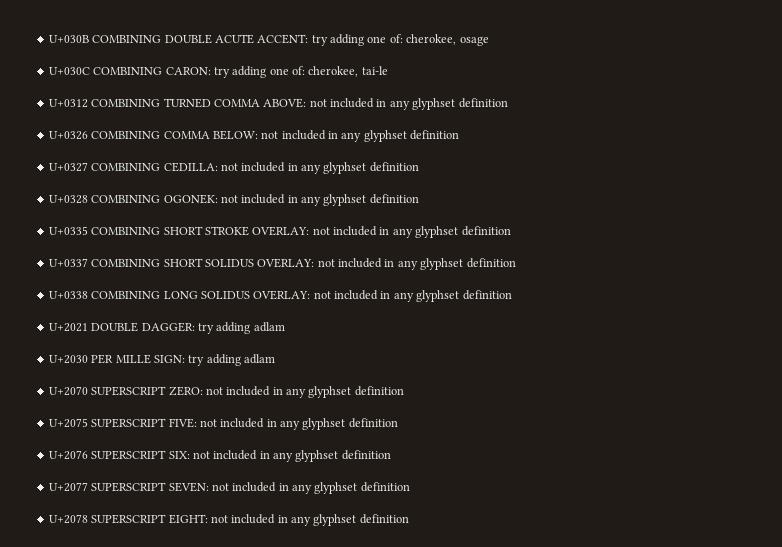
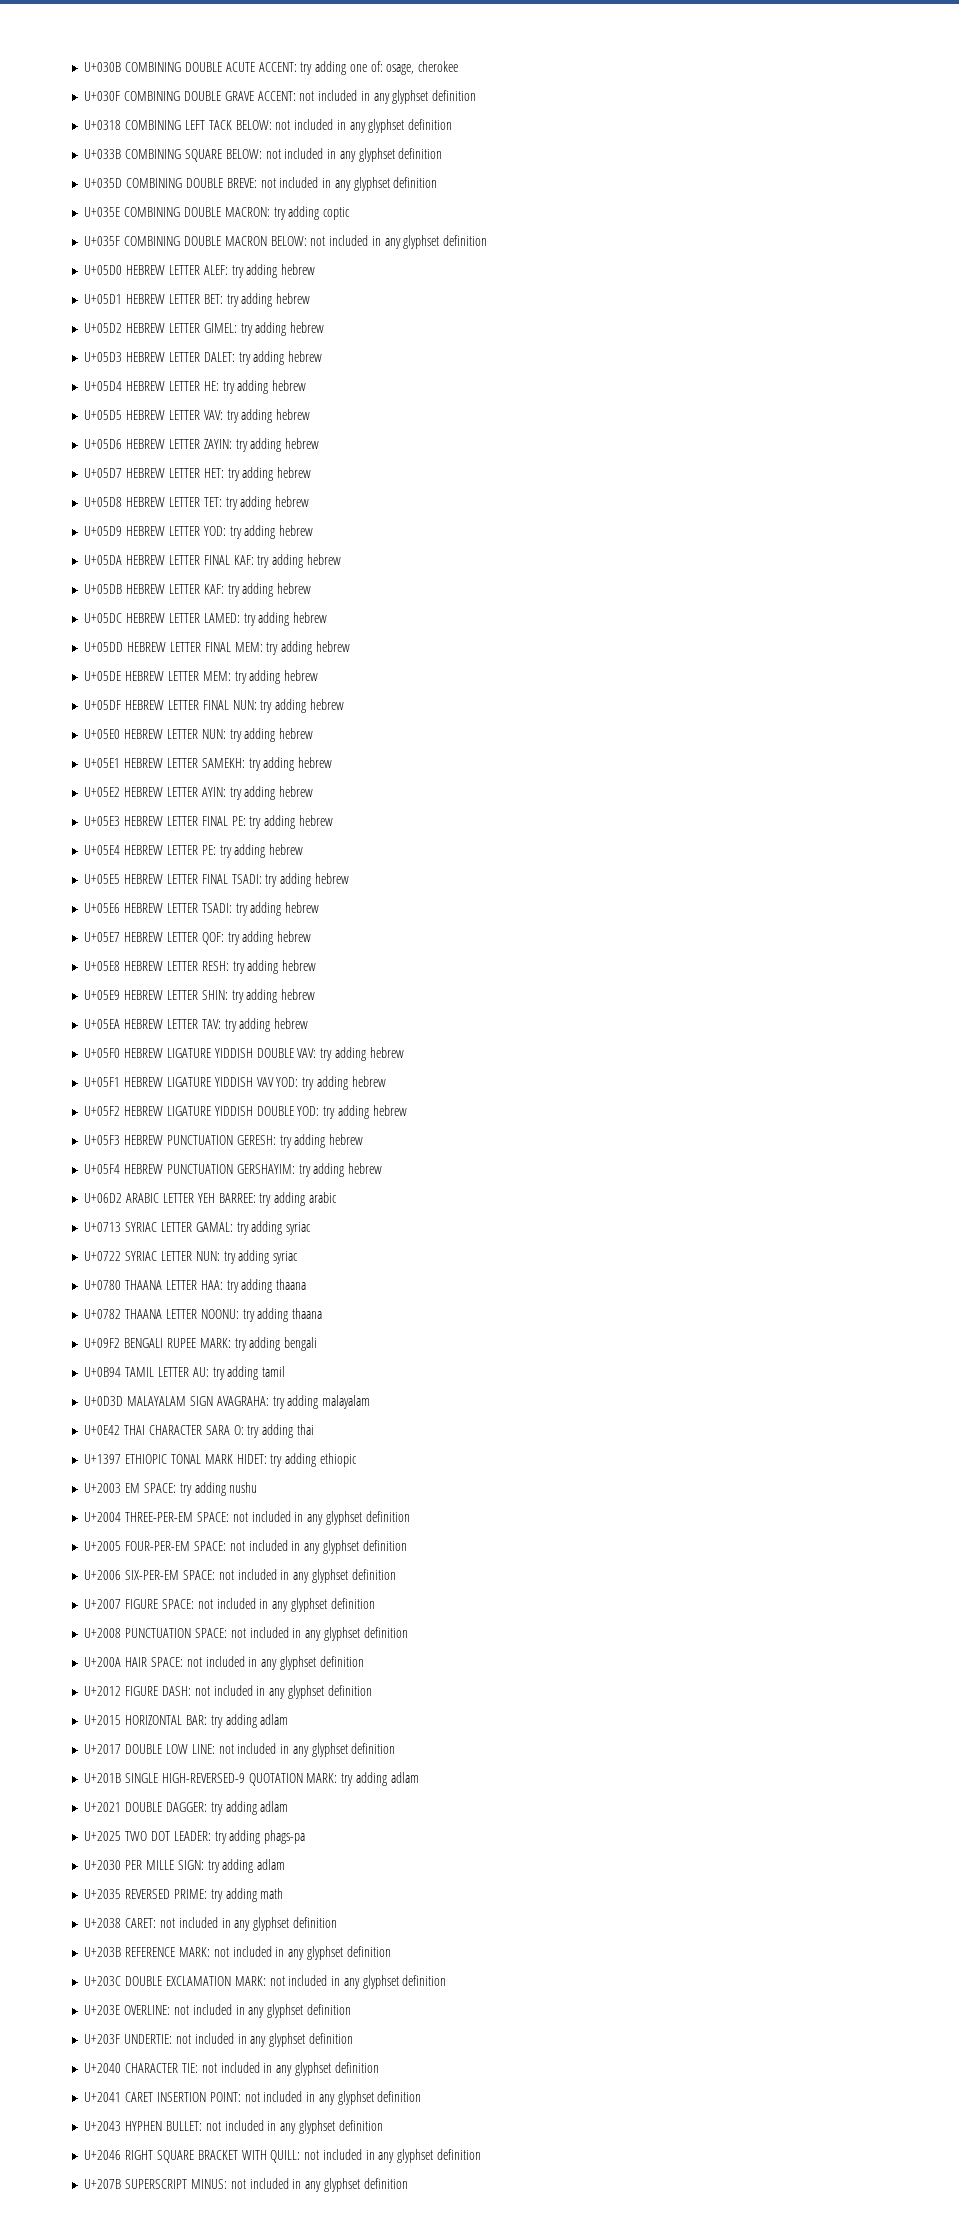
- U+030B COMBINING DOUBLE ACUTE ACCENT: try adding one of: cherokee, osage
- U+030C COMBINING CARON: try adding one of: cherokee, tai-le
- U+0312 COMBINING TURNED COMMA ABOVE: not included in any glyphset definition
- U+0326 COMBINING COMMA BELOW: not included in any glyphset definition
- U+0327 COMBINING CEDILLA: not included in any glyphset definition
- U+0328 COMBINING OGONEK: not included in any glyphset definition
- U+0335 COMBINING SHORT STROKE OVERLAY: not included in any glyphset definition
- U+0337 COMBINING SHORT SOLIDUS OVERLAY: not included in any glyphset definition
- U+0338 COMBINING LONG SOLIDUS OVERLAY: not included in any glyphset definition
+ U+030B COMBINING DOUBLE ACUTE ACCENT: try adding one of: osage, cherokee
+ U+030F COMBINING DOUBLE GRAVE ACCENT: not included in any glyphset definition
+ U+0318 COMBINING LEFT TACK BELOW: not included in any glyphset definition
+ U+033B COMBINING SQUARE BELOW: not included in any glyphset definition
+ U+035D COMBINING DOUBLE BREVE: not included in any glyphset definition
+ U+035E COMBINING DOUBLE MACRON: try adding coptic
+ U+035F COMBINING DOUBLE MACRON BELOW: not included in any glyphset definition
+ U+05D0 HEBREW LETTER ALEF: try adding hebrew
+ U+05D1 HEBREW LETTER BET: try adding hebrew
+ U+05D2 HEBREW LETTER GIMEL: try adding hebrew
+ U+05D3 HEBREW LETTER DALET: try adding hebrew
+ U+05D4 HEBREW LETTER HE: try adding hebrew
+ U+05D5 HEBREW LETTER VAV: try adding hebrew
+ U+05D6 HEBREW LETTER ZAYIN: try adding hebrew
+ U+05D7 HEBREW LETTER HET: try adding hebrew
+ U+05D8 HEBREW LETTER TET: try adding hebrew
+ U+05D9 HEBREW LETTER YOD: try adding hebrew
+ U+05DA HEBREW LETTER FINAL KAF: try adding hebrew
+ U+05DB HEBREW LETTER KAF: try adding hebrew
+ U+05DC HEBREW LETTER LAMED: try adding hebrew
+ U+05DD HEBREW LETTER FINAL MEM: try adding hebrew
+ U+05DE HEBREW LETTER MEM: try adding hebrew
+ U+05DF HEBREW LETTER FINAL NUN: try adding hebrew
+ U+05E0 HEBREW LETTER NUN: try adding hebrew
+ U+05E1 HEBREW LETTER SAMEKH: try adding hebrew
+ U+05E2 HEBREW LETTER AYIN: try adding hebrew
+ U+05E3 HEBREW LETTER FINAL PE: try adding hebrew
+ U+05E4 HEBREW LETTER PE: try adding hebrew
+ U+05E5 HEBREW LETTER FINAL TSADI: try adding hebrew
+ U+05E6 HEBREW LETTER TSADI: try adding hebrew
+ U+05E7 HEBREW LETTER QOF: try adding hebrew
+ U+05E8 HEBREW LETTER RESH: try adding hebrew
+ U+05E9 HEBREW LETTER SHIN: try adding hebrew
+ U+05EA HEBREW LETTER TAV: try adding hebrew
+ U+05F0 HEBREW LIGATURE YIDDISH DOUBLE VAV: try adding hebrew
+ U+05F1 HEBREW LIGATURE YIDDISH VAV YOD: try adding hebrew
+ U+05F2 HEBREW LIGATURE YIDDISH DOUBLE YOD: try adding hebrew
+ U+05F3 HEBREW PUNCTUATION GERESH: try adding hebrew
+ U+05F4 HEBREW PUNCTUATION GERSHAYIM: try adding hebrew
+ U+06D2 ARABIC LETTER YEH BARREE: try adding arabic
+ U+0713 SYRIAC LETTER GAMAL: try adding syriac
+ U+0722 SYRIAC LETTER NUN: try adding syriac
+ U+0780 THAANA LETTER HAA: try adding thaana
+ U+0782 THAANA LETTER NOONU: try adding thaana
+ U+09F2 BENGALI RUPEE MARK: try adding bengali
+ U+0B94 TAMIL LETTER AU: try adding tamil
+ U+0D3D MALAYALAM SIGN AVAGRAHA: try adding malayalam
+ U+0E42 THAI CHARACTER SARA O: try adding thai
+ U+1397 ETHIOPIC TONAL MARK HIDET: try adding ethiopic
+ U+2003 EM SPACE: try adding nushu
+ U+2004 THREE-PER-EM SPACE: not included in any glyphset definition
+ U+2005 FOUR-PER-EM SPACE: not included in any glyphset definition
+ U+2006 SIX-PER-EM SPACE: not included in any glyphset definition
+ U+2007 FIGURE SPACE: not included in any glyphset definition
+ U+2008 PUNCTUATION SPACE: not included in any glyphset definition
+ U+200A HAIR SPACE: not included in any glyphset definition
+ U+2012 FIGURE DASH: not included in any glyphset definition
+ U+2015 HORIZONTAL BAR: try adding adlam
+ U+2017 DOUBLE LOW LINE: not included in any glyphset definition
+ U+201B SINGLE HIGH-REVERSED-9 QUOTATION MARK: try adding adlam
+ U+2025 TWO DOT LEADER: try adding phags-pa
- U+2070 SUPERSCRIPT ZERO: not included in any glyphset definition
- U+2075 SUPERSCRIPT FIVE: not included in any glyphset definition
- U+2076 SUPERSCRIPT SIX: not included in any glyphset definition
- U+2077 SUPERSCRIPT SEVEN: not included in any glyphset definition
- U+2078 SUPERSCRIPT EIGHT: not included in any glyphset definition
+ U+2035 REVERSED PRIME: try adding math
+ U+2038 CARET: not included in any glyphset definition
+ U+203B REFERENCE MARK: not included in any glyphset definition
+ U+203C DOUBLE EXCLAMATION MARK: not included in any glyphset definition
+ U+203E OVERLINE: not included in any glyphset definition
+ U+203F UNDERTIE: not included in any glyphset definition
+ U+2040 CHARACTER TIE: not included in any glyphset definition
+ U+2041 CARET INSERTION POINT: not included in any glyphset definition
+ U+2043 HYPHEN BULLET: not included in any glyphset definition
+ U+2046 RIGHT SQUARE BRACKET WITH QUILL: not included in any glyphset definition
+ U+207B SUPERSCRIPT MINUS: not included in any glyphset definition

